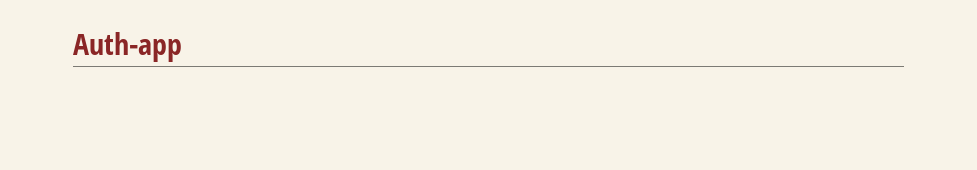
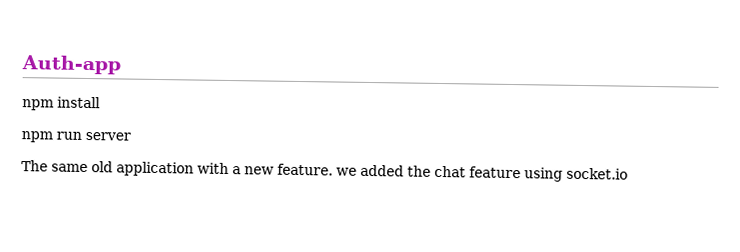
+ npm install
+ npm run server
+ The same old application with a new feature. we added the chat feature using socket.io

